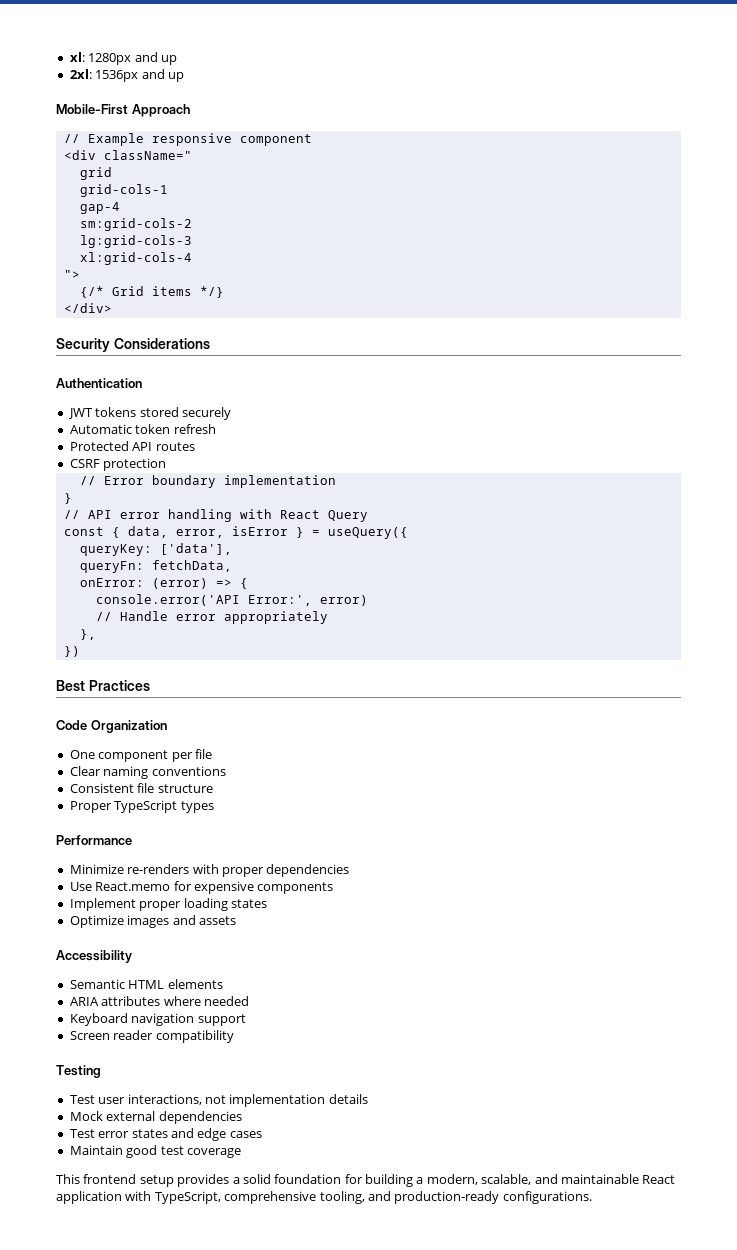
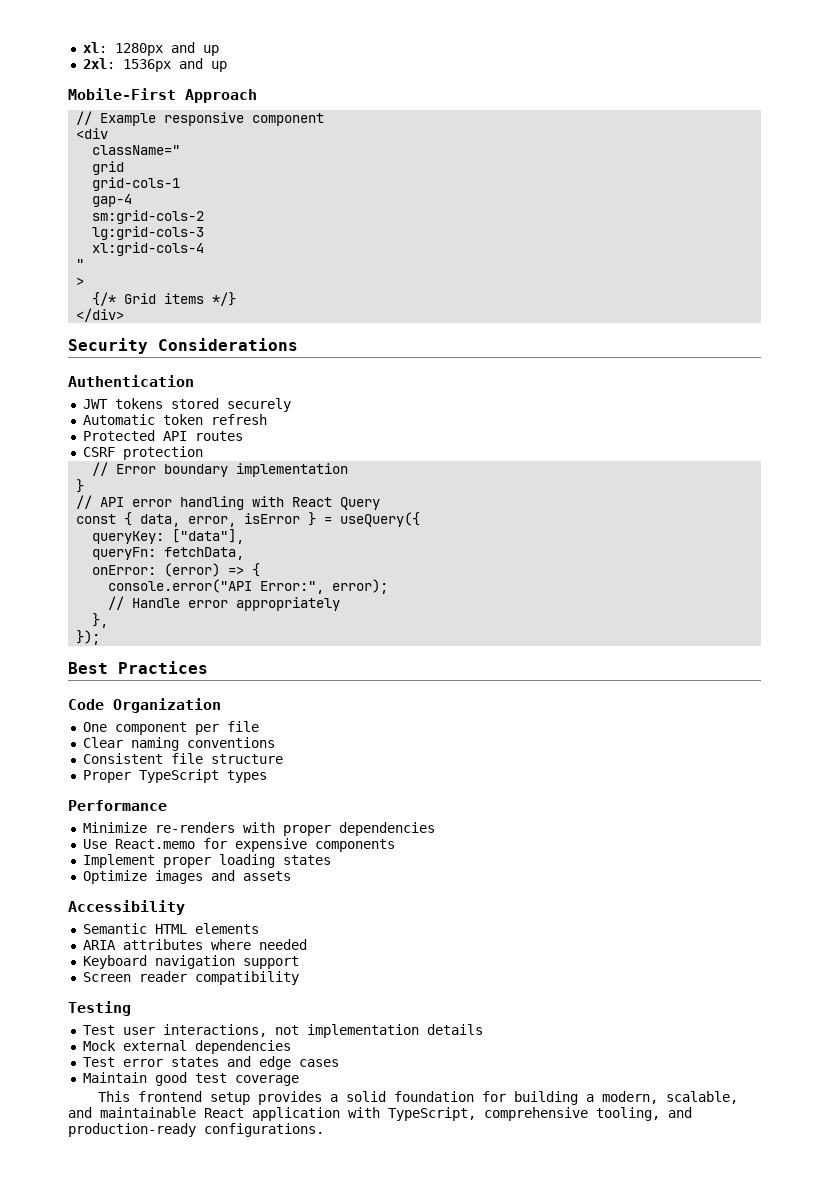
- <div className="
+ <div
+ className="
- ">
+ "
+ >
- queryKey: ['data'],
+ queryKey: ["data"],
- console.error('API Error:', error)
+ console.error("API Error:", error);
- })
+ });

